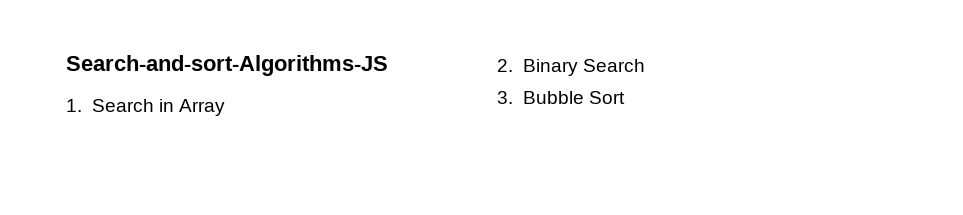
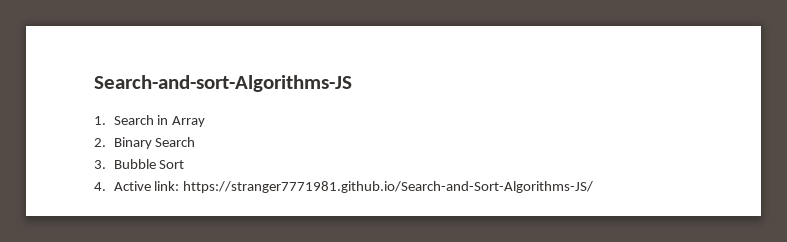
+ 4. Active link: https://stranger7771981.github.io/Search-and-Sort-Algorithms-JS/

